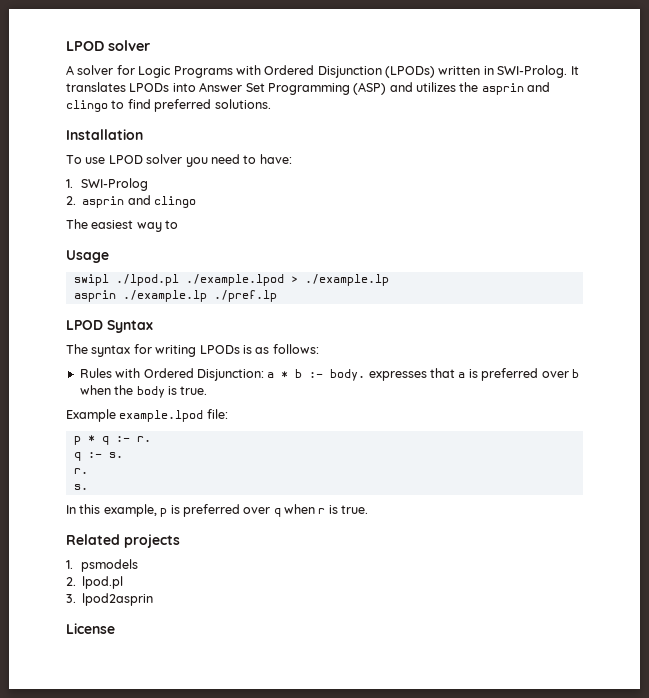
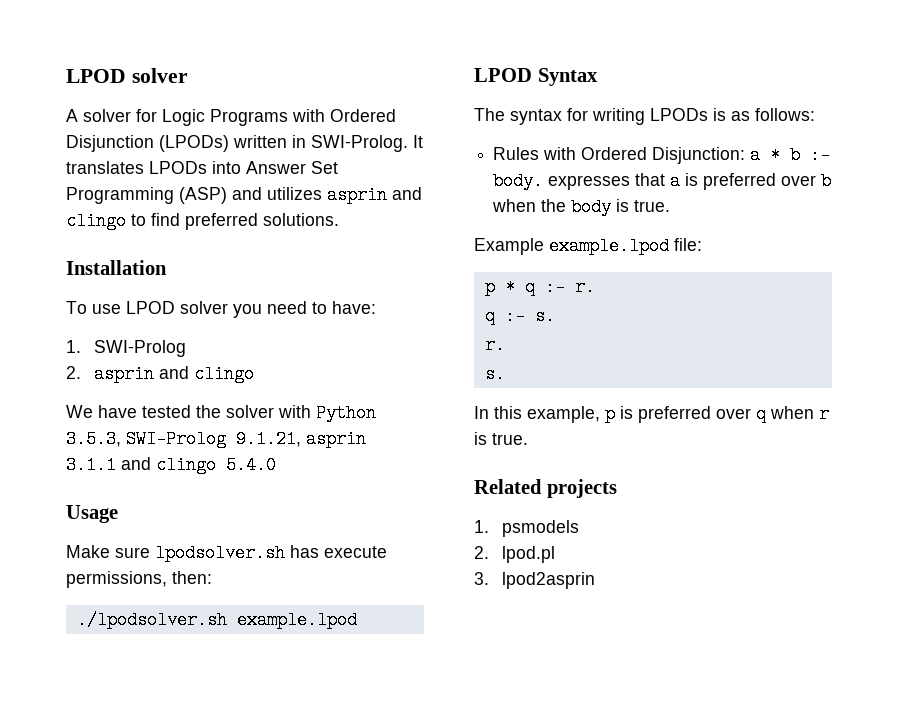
- It translates LPODs into Answer Set Programming (ASP) and utilizes the asprin and clingo to find preferred solutions.
+ It translates LPODs into Answer Set Programming (ASP) and utilizes asprin and clingo to find preferred solutions.
- The easiest way to
+ We have tested the solver with Python 3.5.3, SWI-Prolog 9.1.21, asprin 3.1.1 and clingo 5.4.0
  Usage
- swipl ./lpod.pl ./example.lpod > ./example.lp
- asprin ./example.lp ./pref.lp
+ Make sure lpodsolver.sh has execute permissions, then:
+ ./lpodsolver.sh example.lpod
- License

